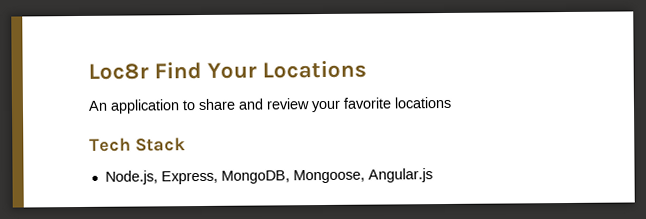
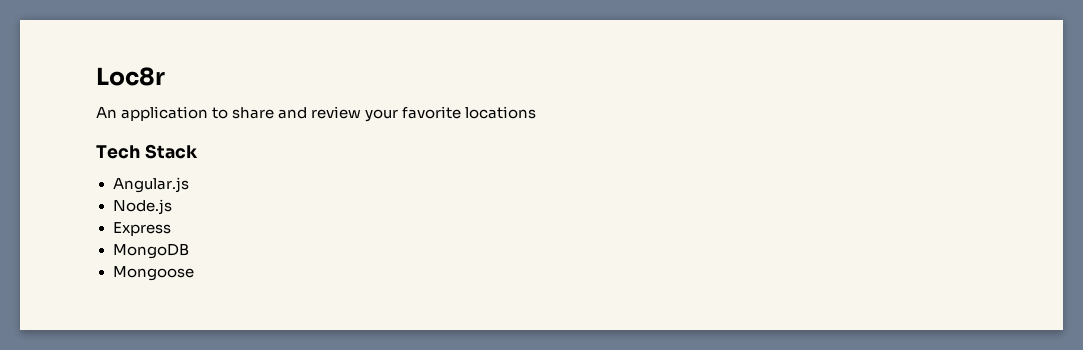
- Loc8r Find Your Locations
+ Loc8r
- Node.js, Express, MongoDB, Mongoose, Angular.js
+ Angular.js
+ Node.js
+ Express
+ MongoDB
+ Mongoose

